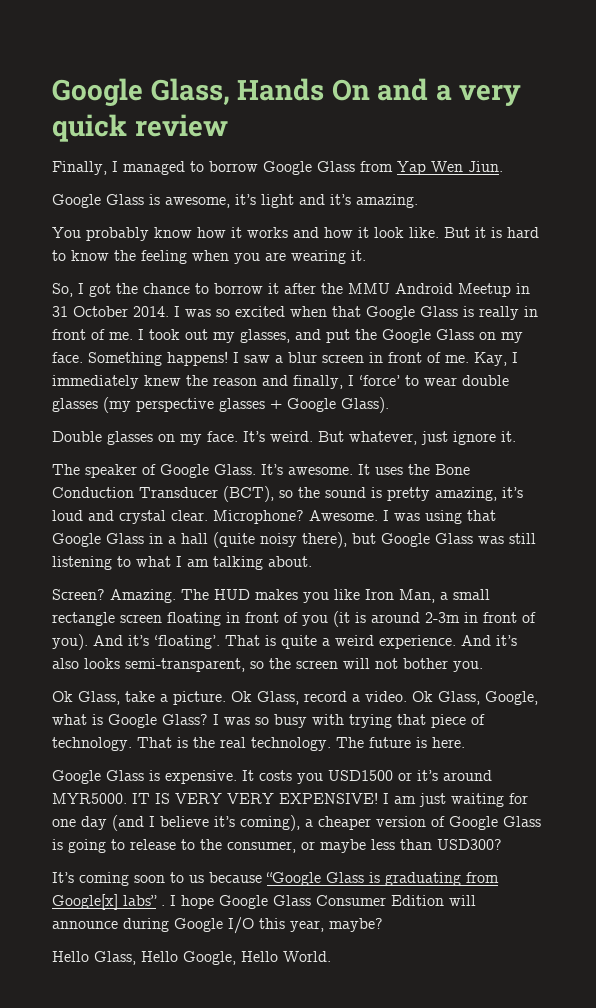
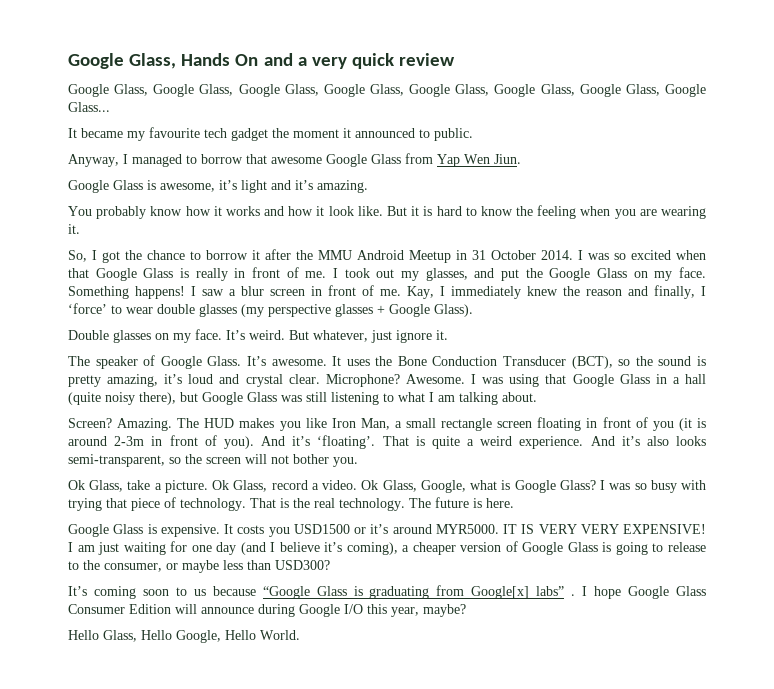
- Finally, I managed to borrow Google Glass from Yap Wen Jiun.
+ Google Glass, Google Glass, Google Glass, Google Glass, Google Glass, Google Glass, Google Glass, Google Glass...
+ It became my favourite tech gadget the moment it announced to public.
+ Anyway, I managed to borrow that awesome Google Glass from Yap Wen Jiun.

